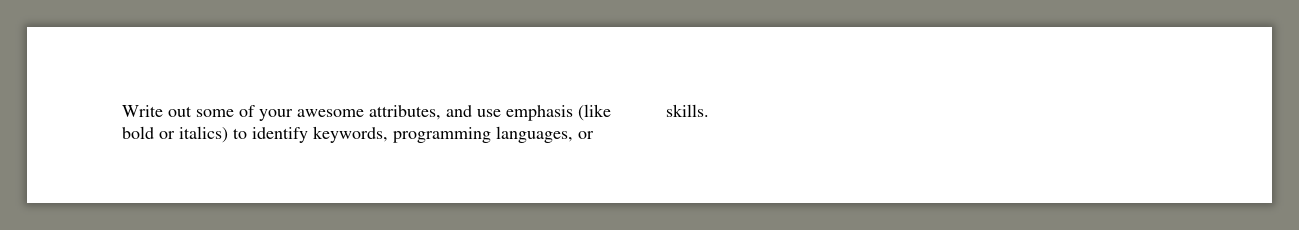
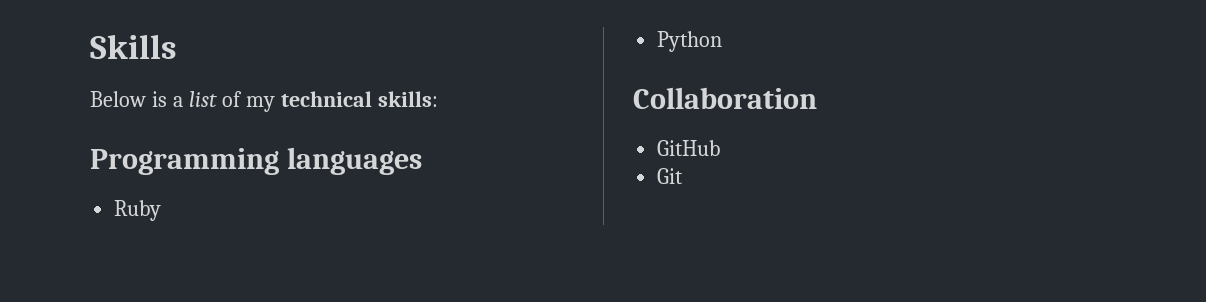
- Write out some of your awesome attributes, and use emphasis (like bold or italics) to identify keywords, programming languages, or skills.
+ Skills
+ Below is a list of my technical skills:
+ Programming languages
+ Ruby
+ Python
+ Collaboration
+ GitHub
+ Git

